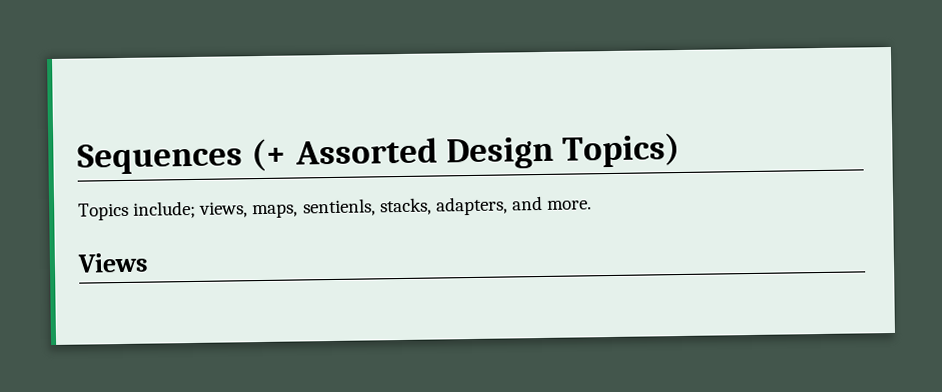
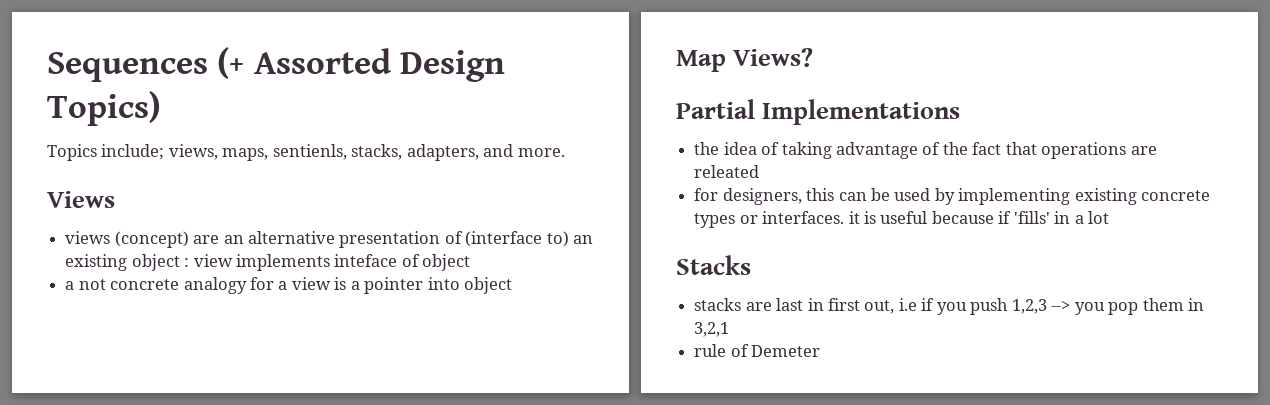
+ views (concept) are an alternative presentation of (interface to) an existing object : view implements inteface of object
+ a not concrete analogy for a view is a pointer into object
+ Map Views?
+ Partial Implementations
+ the idea of taking advantage of the fact that operations are releated
+ for designers, this can be used by implementing existing concrete types or interfaces. it is useful because if 'fills' in a lot
+ Stacks
+ stacks are last in first out, i.e if you push 1,2,3 --> you pop them in 3,2,1
+ rule of Demeter

